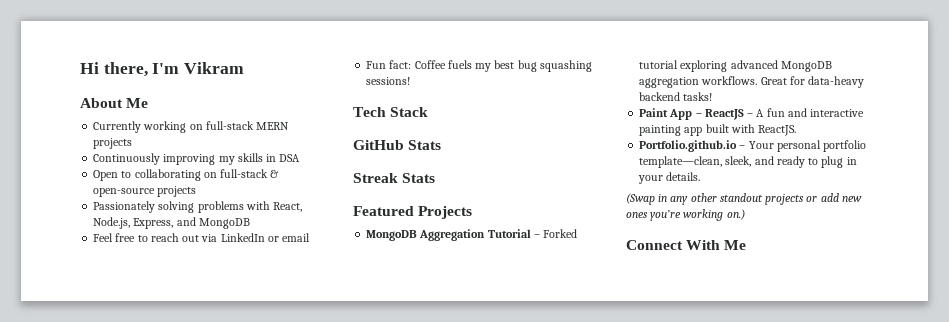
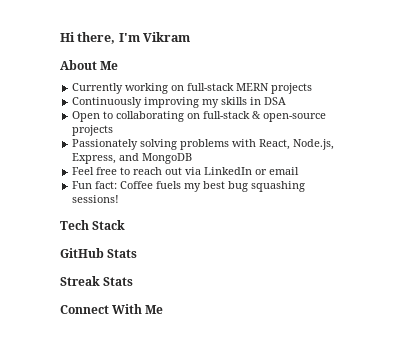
- Featured Projects
- MongoDB Aggregation Tutorial – Forked tutorial exploring advanced MongoDB aggregation workflows. Great for data-heavy backend tasks!
- Paint App – ReactJS – A fun and interactive painting app built with ReactJS.
- Portfolio.github.io – Your personal portfolio template—clean, sleek, and ready to plug in your details.
- (Swap in any other standout projects or add new ones you’re working on.)

